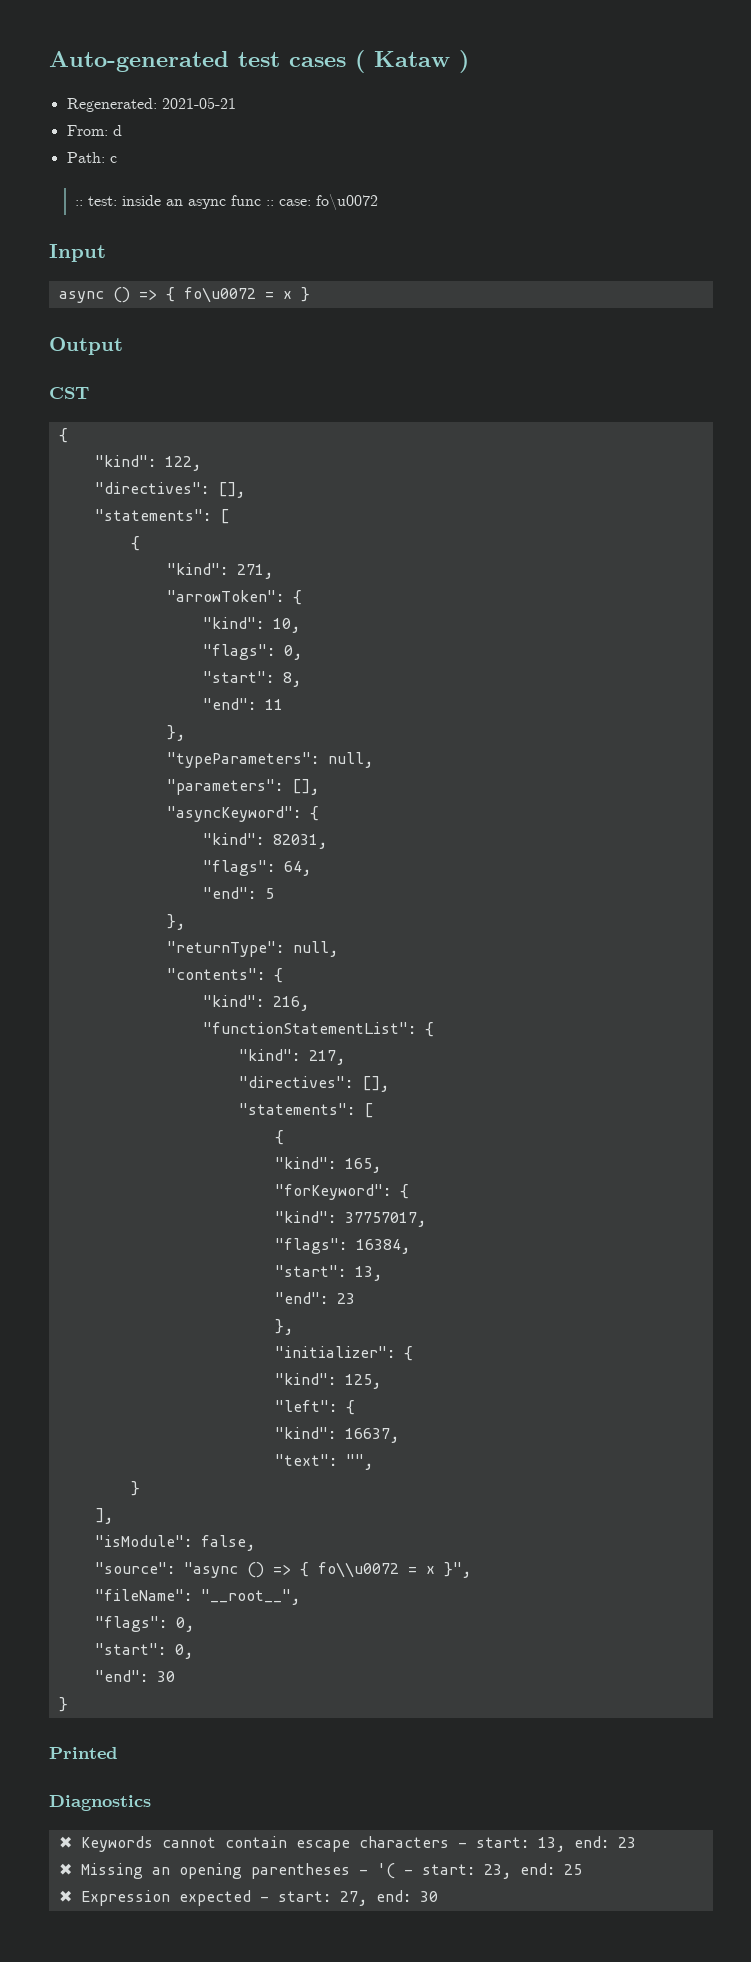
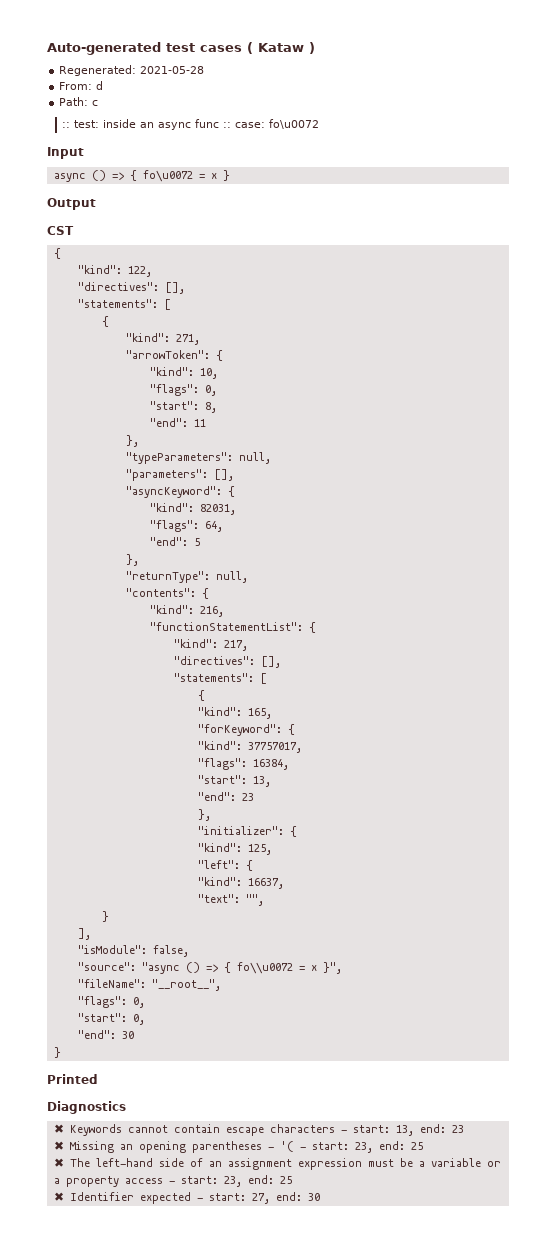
- Regenerated: 2021-05-21
+ Regenerated: 2021-05-28
- ✖ Expression expected - start: 27, end: 30
+ ✖ The left-hand side of an assignment expression must be a variable or a property access - start: 23, end: 25
+ ✖ Identifier expected - start: 27, end: 30

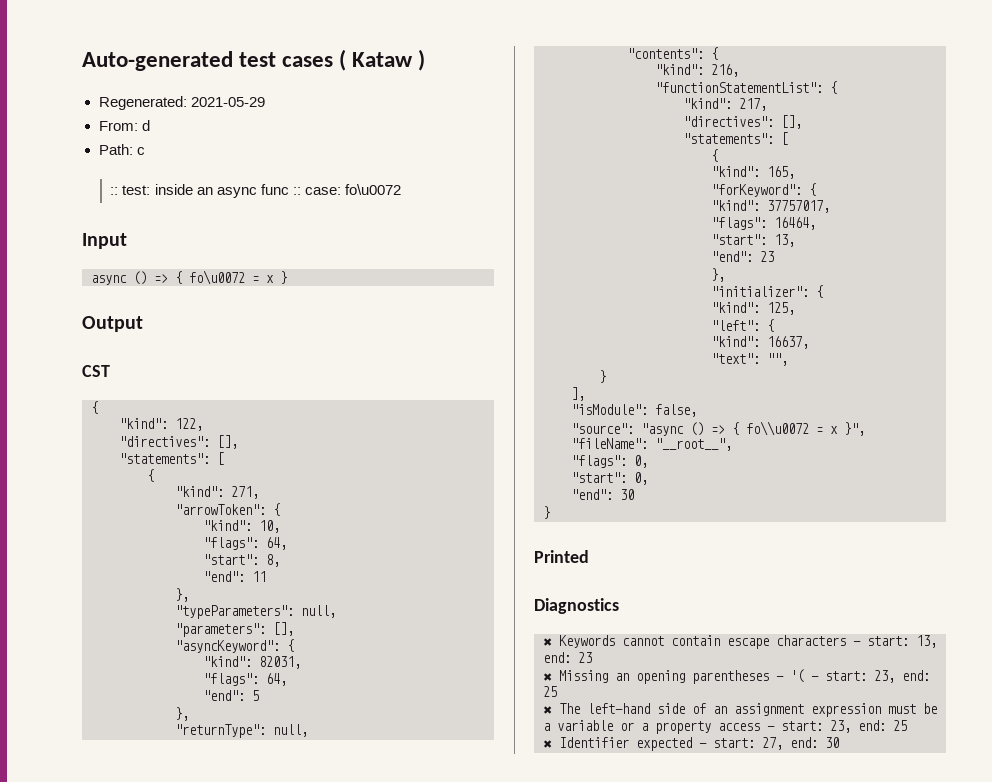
- Regenerated: 2021-05-28
+ Regenerated: 2021-05-29
  "kind": 10,
- "flags": 0,
+ "flags": 64,
- "flags": 16384,
+ "flags": 16464,

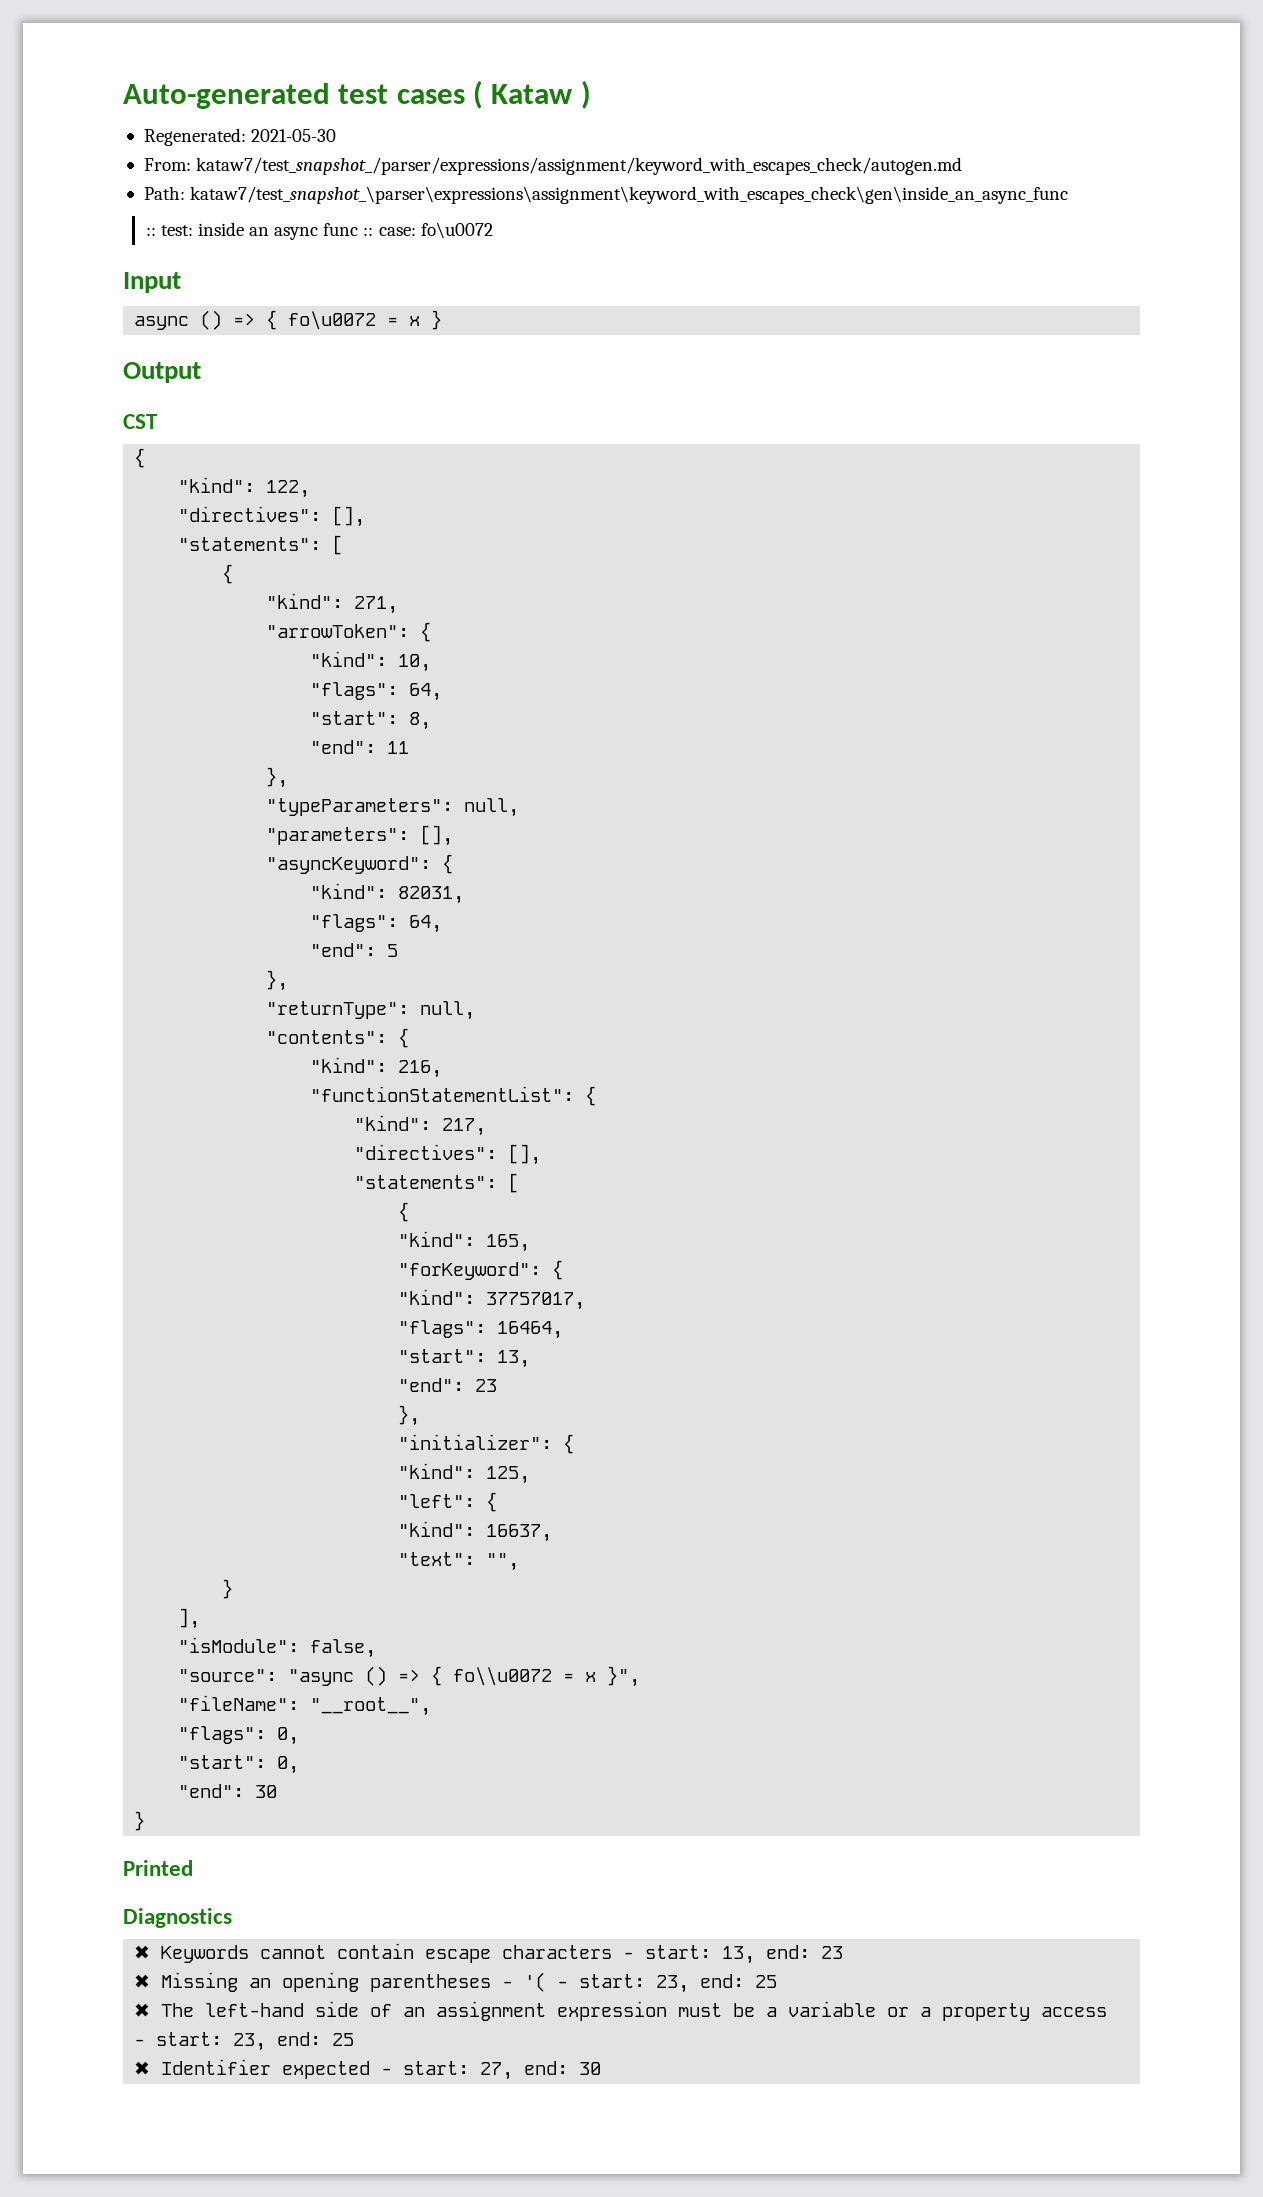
- Regenerated: 2021-05-29
+ Regenerated: 2021-05-30
- From: d
+ From: kataw7/test_snapshot_/parser/expressions/assignment/keyword_with_escapes_check/autogen.md
- Path: c
+ Path: kataw7/test_snapshot_\parser\expressions\assignment\keyword_with_escapes_check\gen\inside_an_async_func

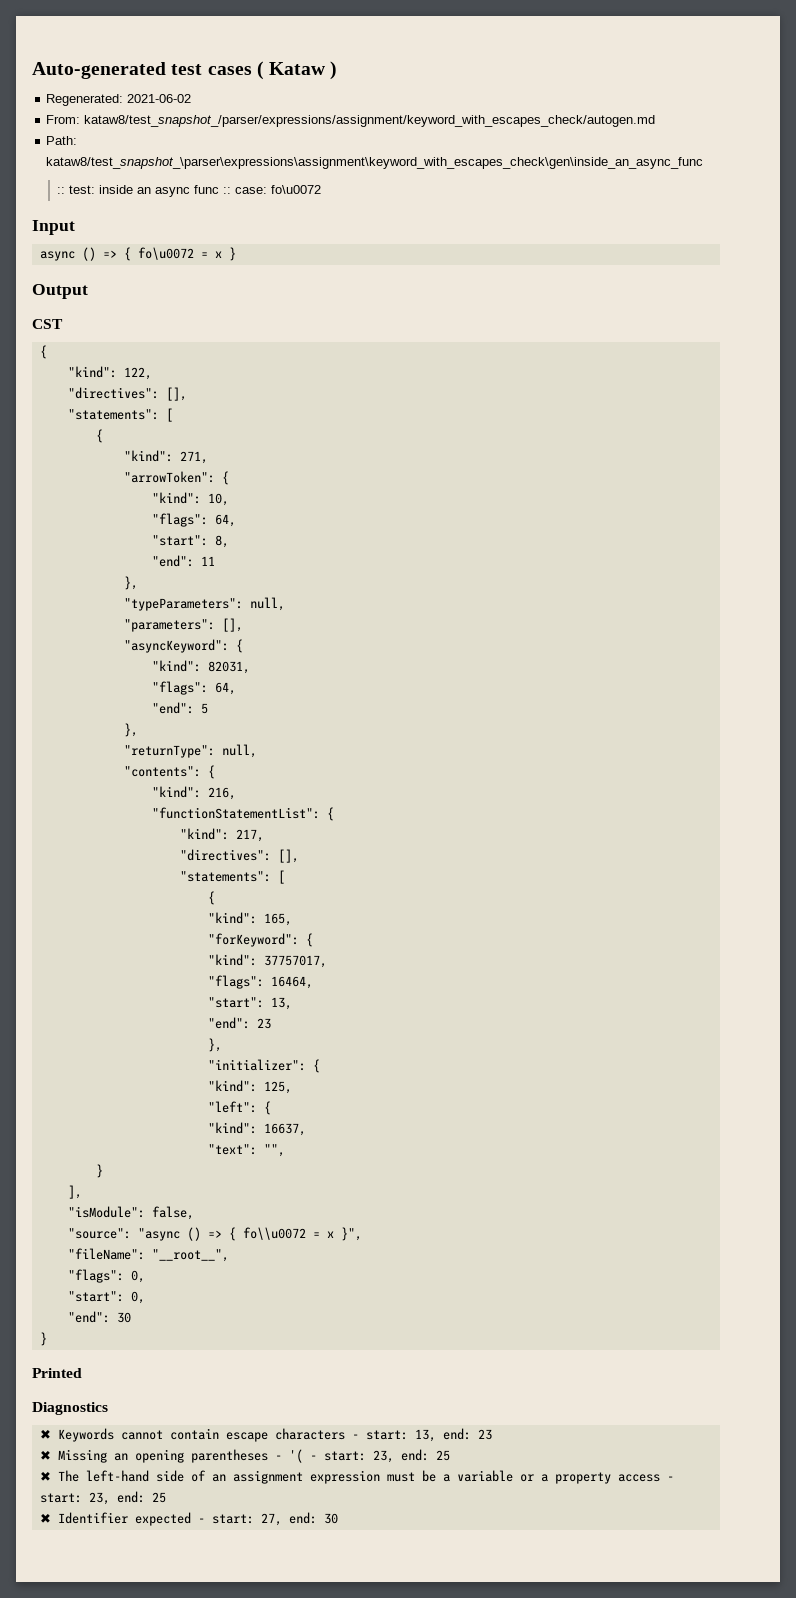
- Regenerated: 2021-05-30
+ Regenerated: 2021-06-02
- From: kataw7/test_snapshot_/parser/expressions/assignment/keyword_with_escapes_check/autogen.md
+ From: kataw8/test_snapshot_/parser/expressions/assignment/keyword_with_escapes_check/autogen.md
- Path: kataw7/test_snapshot_\parser\expressions\assignment\keyword_with_escapes_check\gen\inside_an_async_func
+ Path: kataw8/test_snapshot_\parser\expressions\assignment\keyword_with_escapes_check\gen\inside_an_async_func

